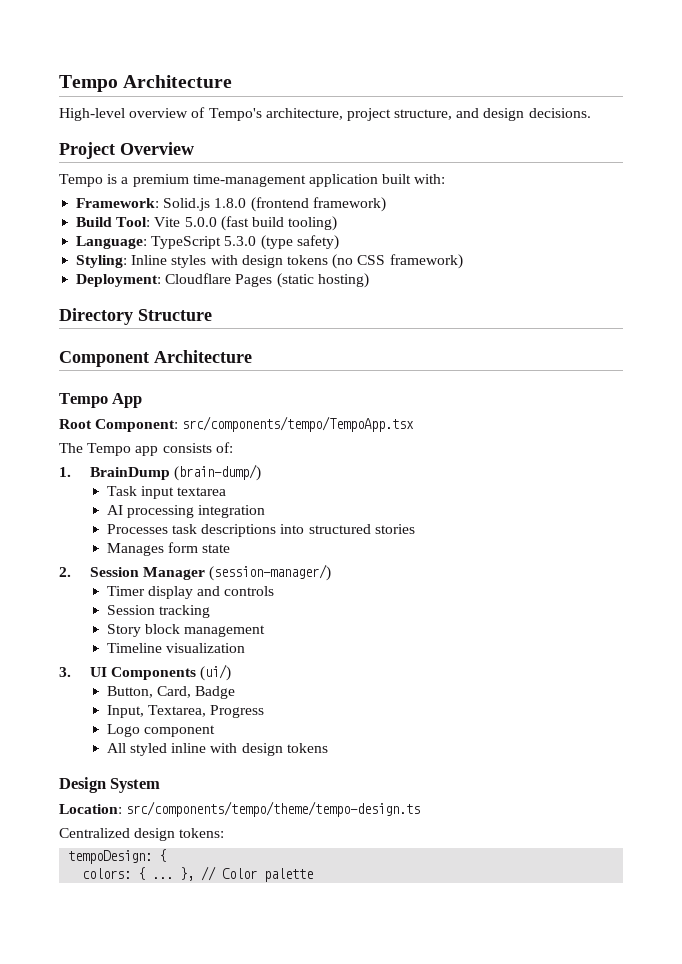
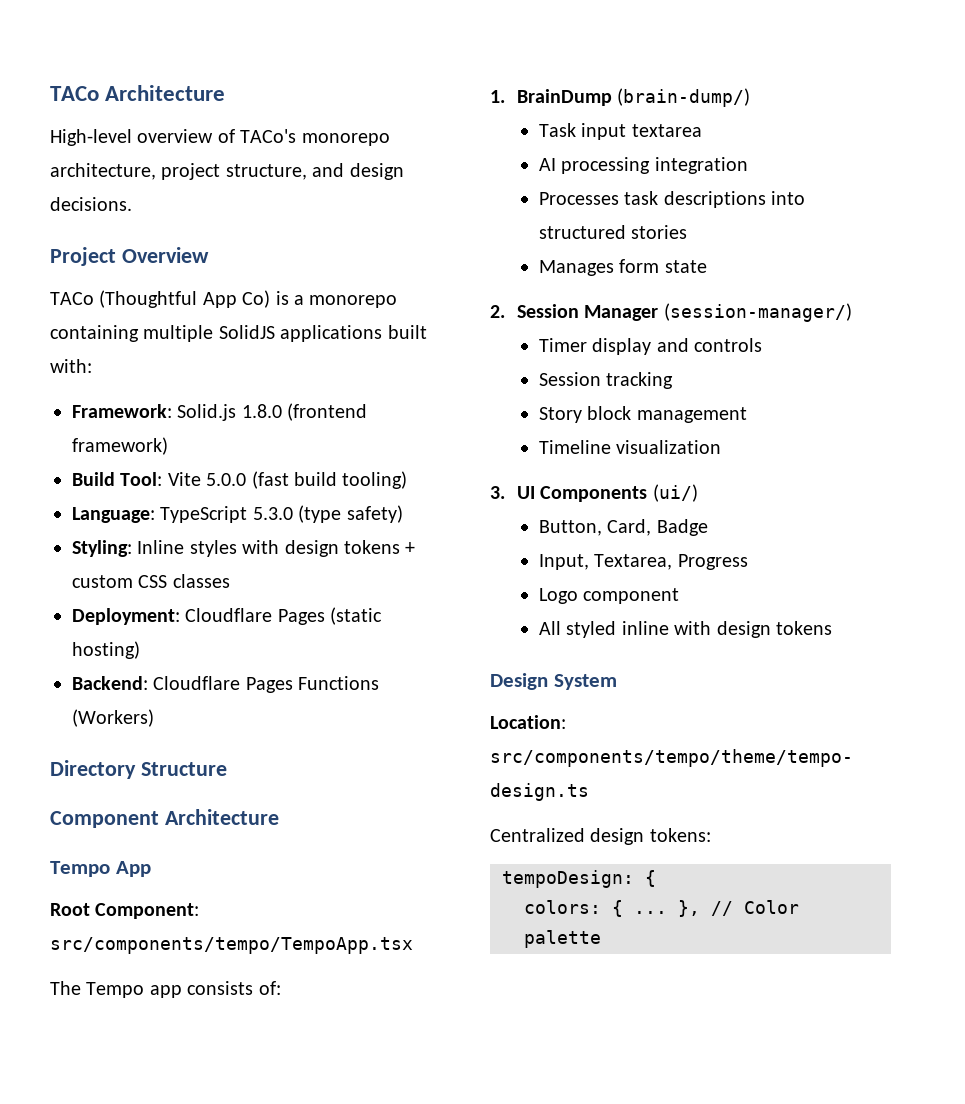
- Tempo Architecture
+ TACo Architecture
- High-level overview of Tempo's architecture, project structure, and design decisions.
+ High-level overview of TACo's monorepo architecture, project structure, and design decisions.
- Tempo is a premium time-management application built with:
+ TACo (Thoughtful App Co) is a monorepo containing multiple SolidJS applications built with:
- Styling: Inline styles with design tokens (no CSS framework)
+ Styling: Inline styles with design tokens + custom CSS classes
+ Backend: Cloudflare Pages Functions (Workers)

